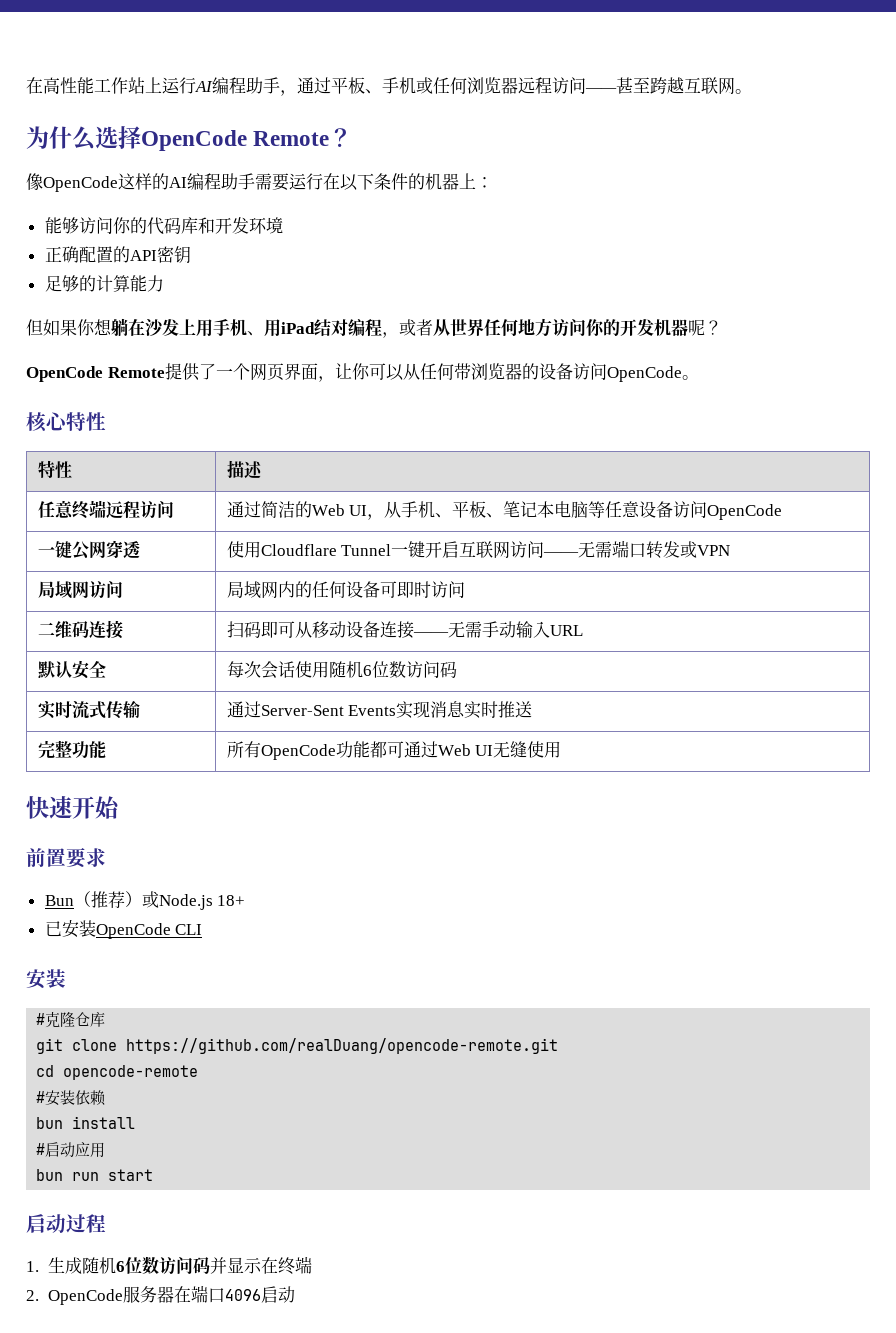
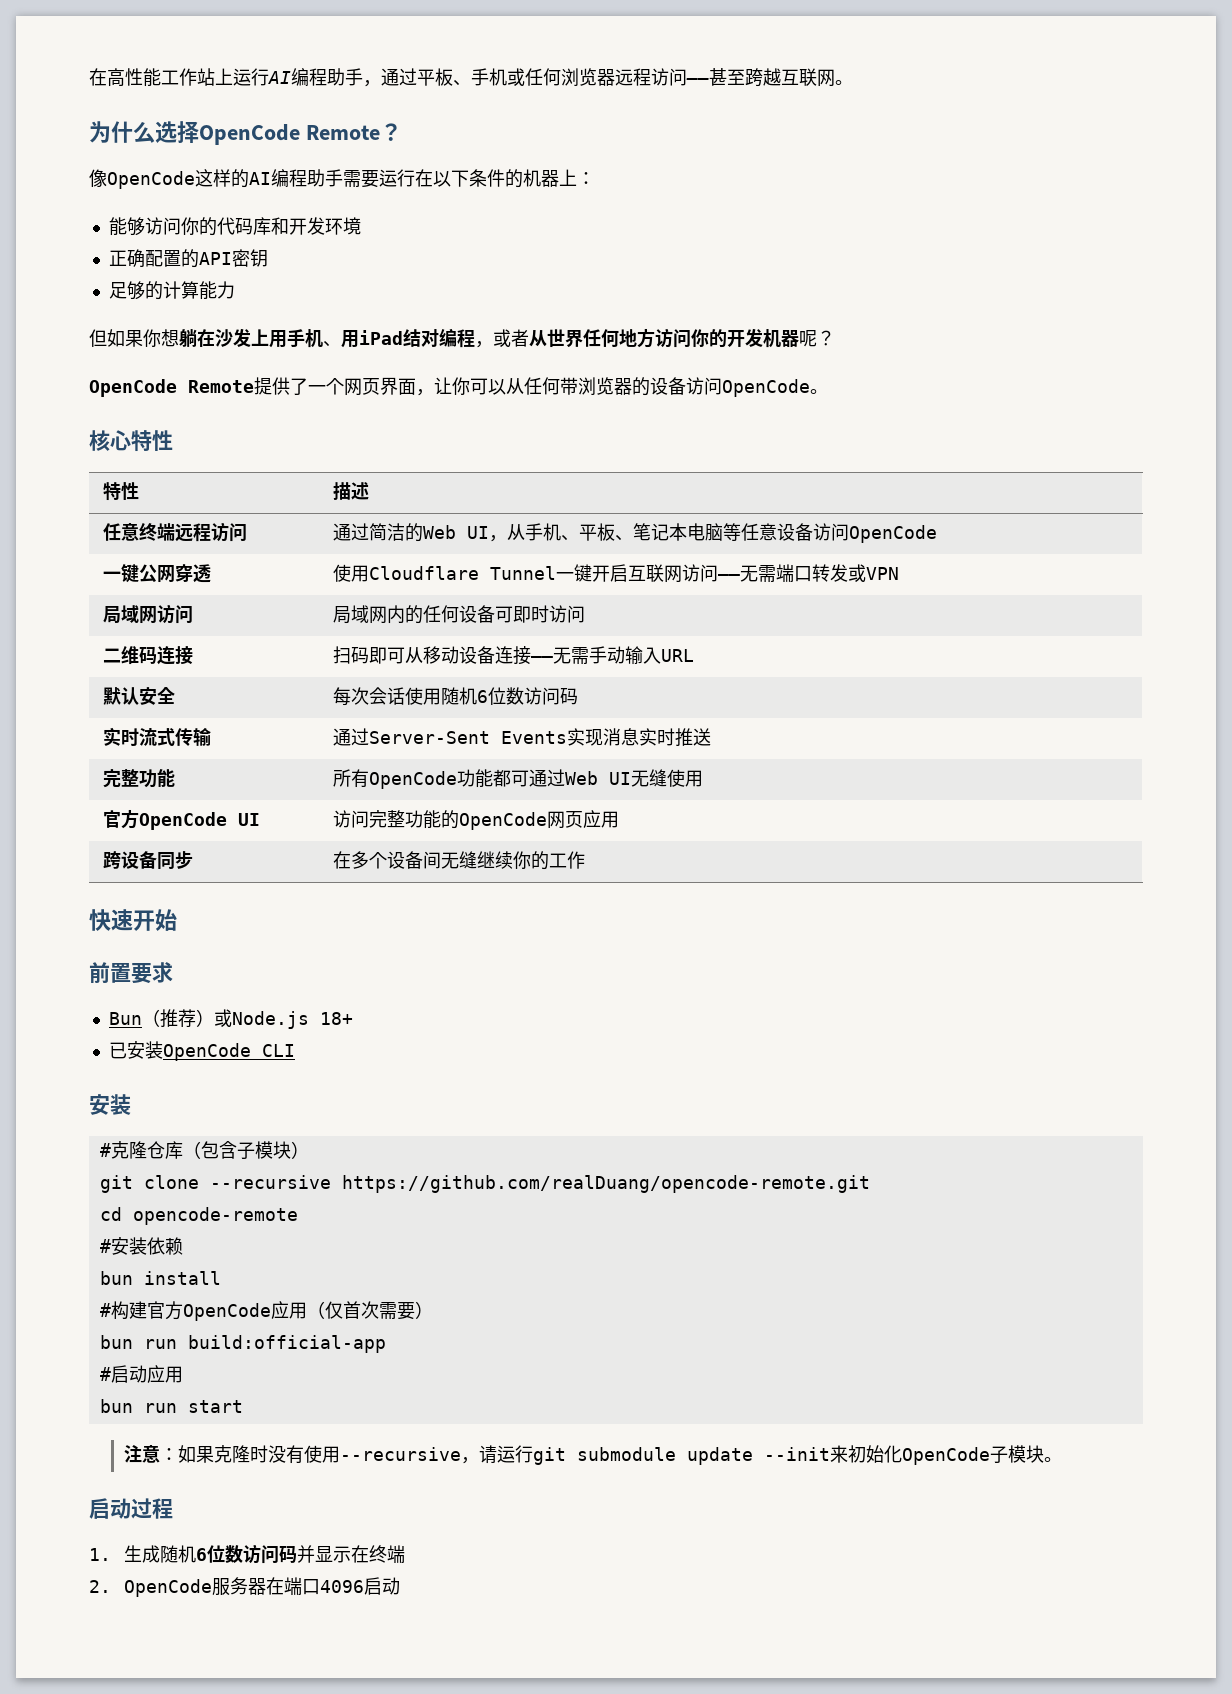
+ 官方OpenCode UI | 访问完整功能的OpenCode网页应用
+ 跨设备同步 | 在多个设备间无缝继续你的工作
- #克隆仓库
+ #克隆仓库（包含子模块）
- git clone https://github.com/realDuang/opencode-remote.git
+ git clone --recursive https://github.com/realDuang/opencode-remote.git
+ #构建官方OpenCode应用（仅首次需要）
+ bun run build:official-app
+ 注意：如果克隆时没有使用--recursive，请运行git submodule update --init来初始化OpenCode子模块。

